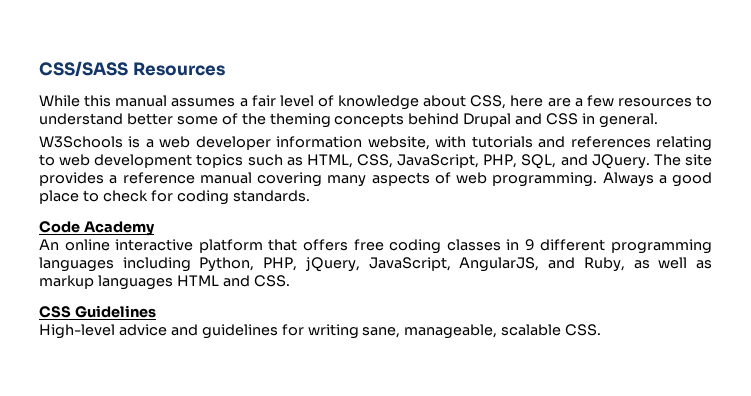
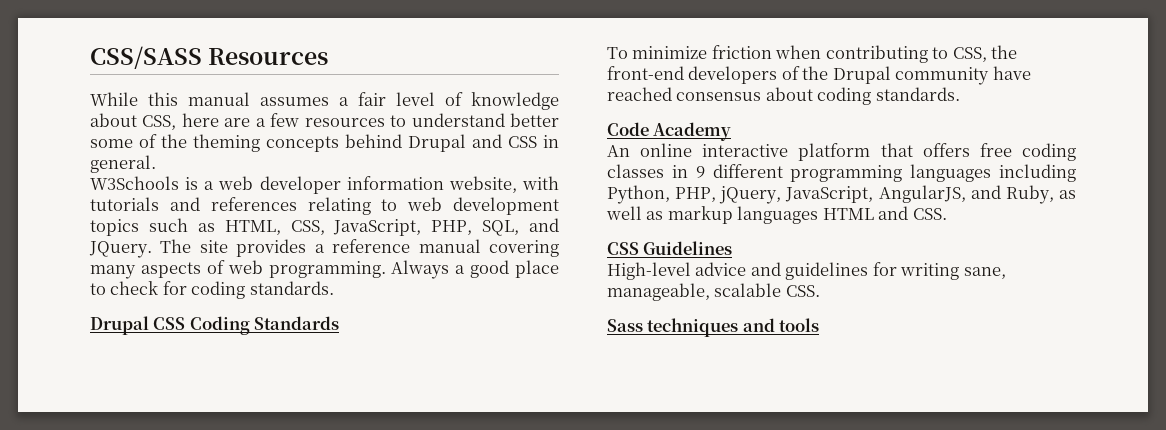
+ Drupal CSS Coding Standards
+ To minimize friction when contributing to CSS, the front-end developers of the Drupal community have reached consensus about coding standards.
+ Sass techniques and tools

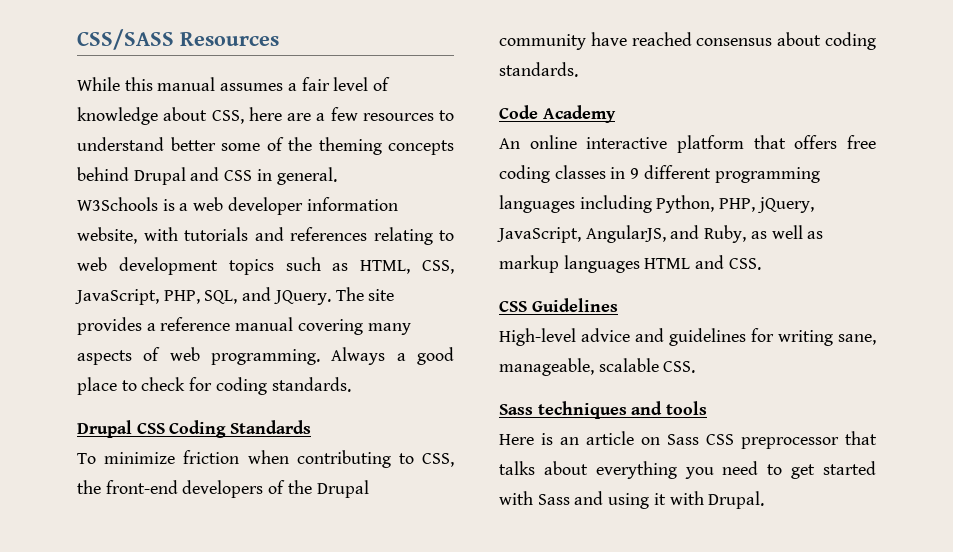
+ Here is an article on Sass CSS preprocessor that talks about everything you need to get started with Sass and using it with Drupal.

